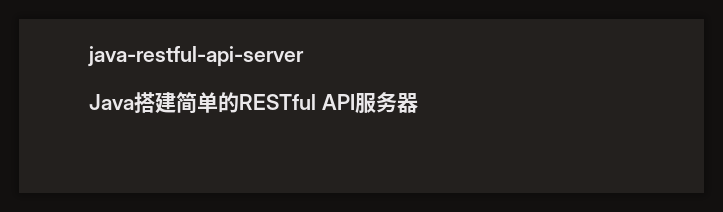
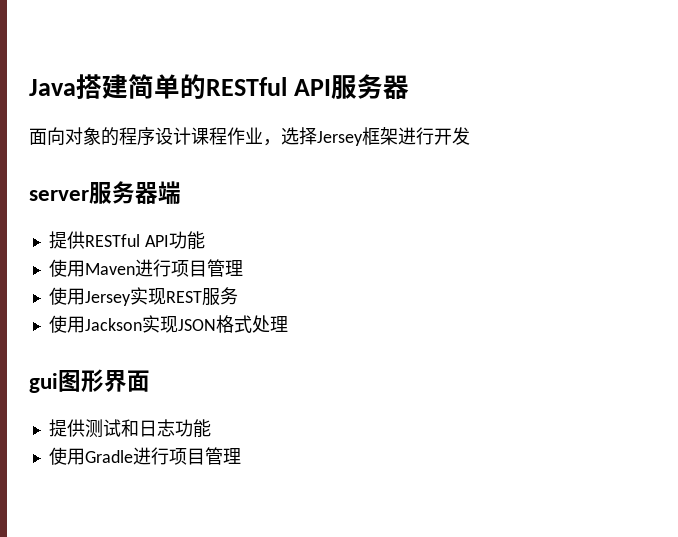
- java-restful-api-server
+ 面向对象的程序设计课程作业，选择Jersey框架进行开发
+ server服务器端
+ 提供RESTful API功能
+ 使用Maven进行项目管理
+ 使用Jersey实现REST服务
+ 使用Jackson实现JSON格式处理
+ gui图形界面
+ 提供测试和日志功能
+ 使用Gradle进行项目管理

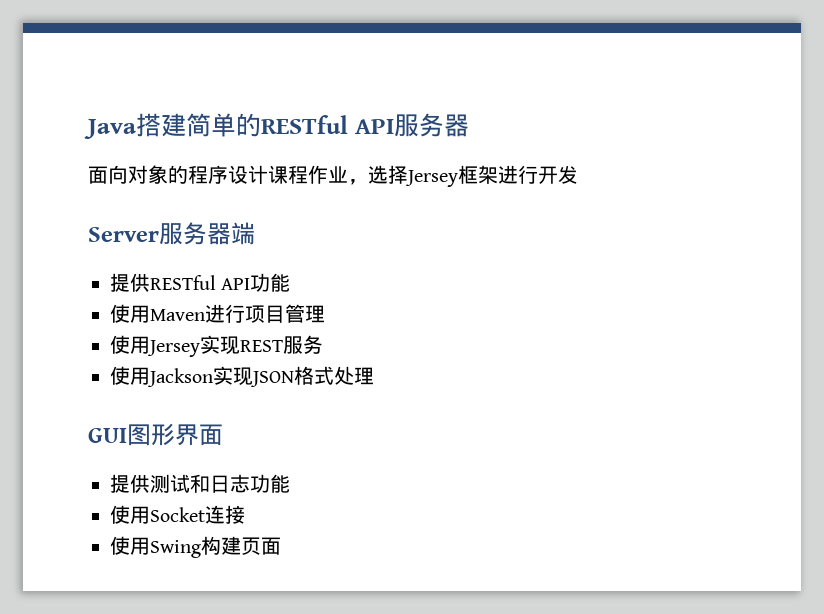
- server服务器端
+ Server服务器端
- gui图形界面
+ GUI图形界面
- 使用Gradle进行项目管理
+ 使用Socket连接
+ 使用Swing构建页面

